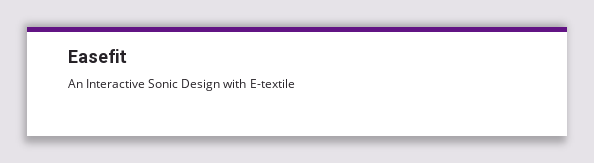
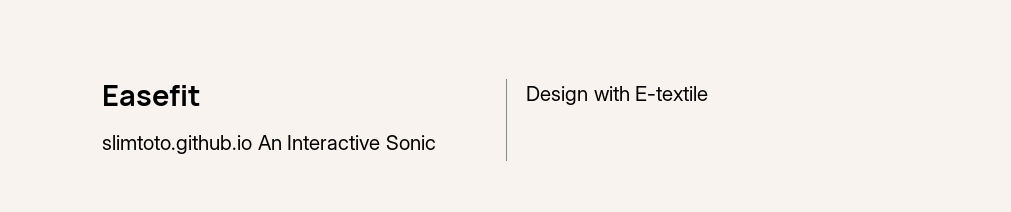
- An Interactive Sonic Design with E-textile
+ slimtoto.github.io An Interactive Sonic Design with E-textile

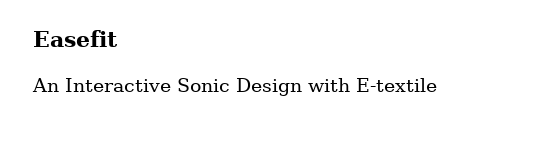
- slimtoto.github.io An Interactive Sonic Design with E-textile
+ An Interactive Sonic Design with E-textile

